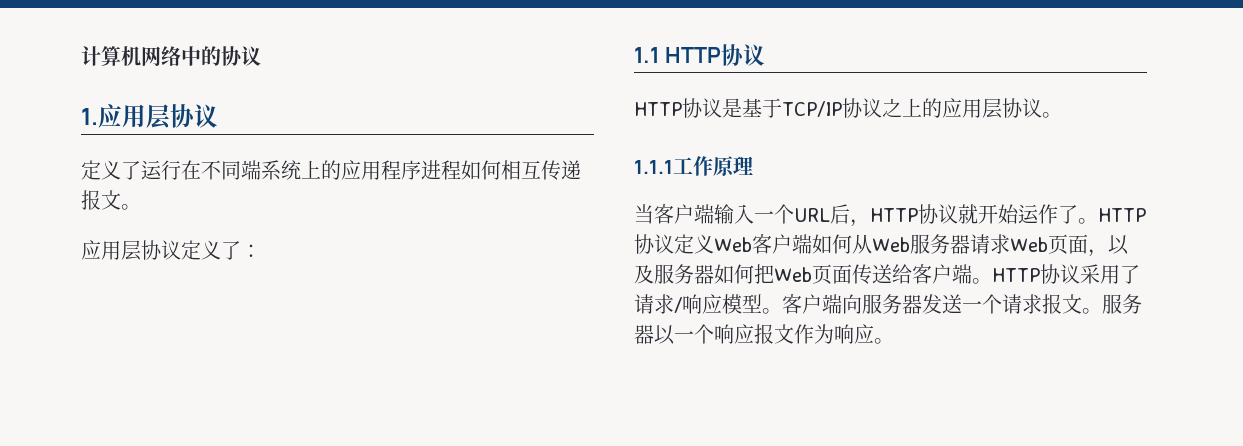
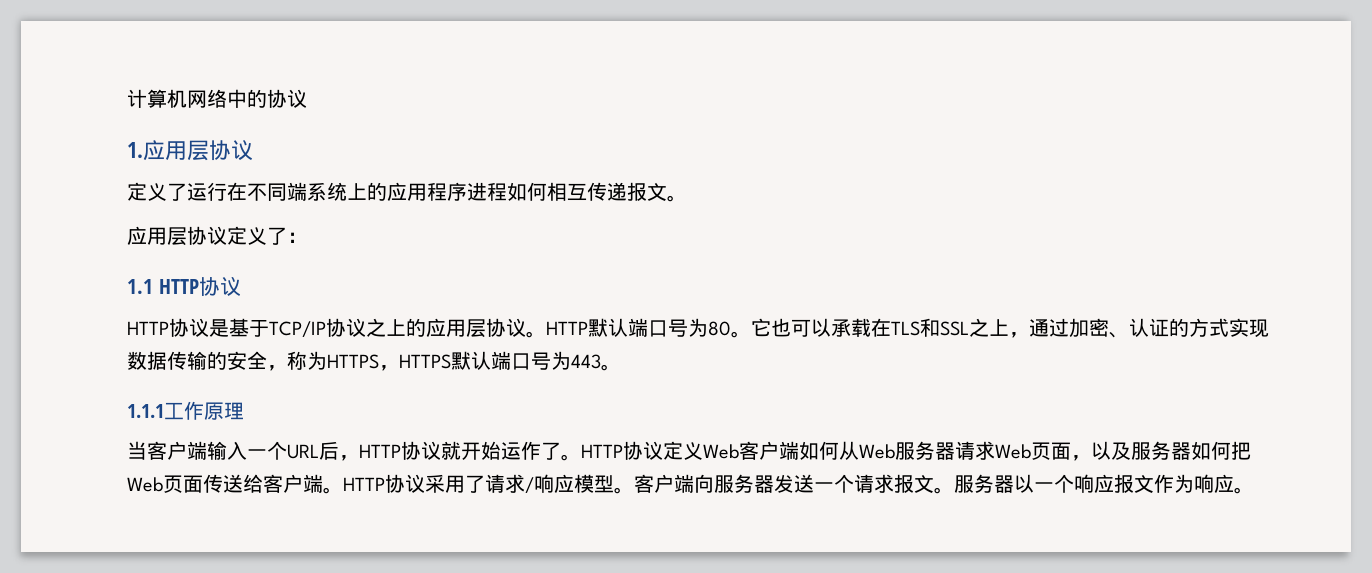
+ HTTP默认端口号为80。它也可以承载在TLS和SSL之上，通过加密、认证的方式实现数据传输的安全，称为HTTPS，HTTPS默认端口号为443。

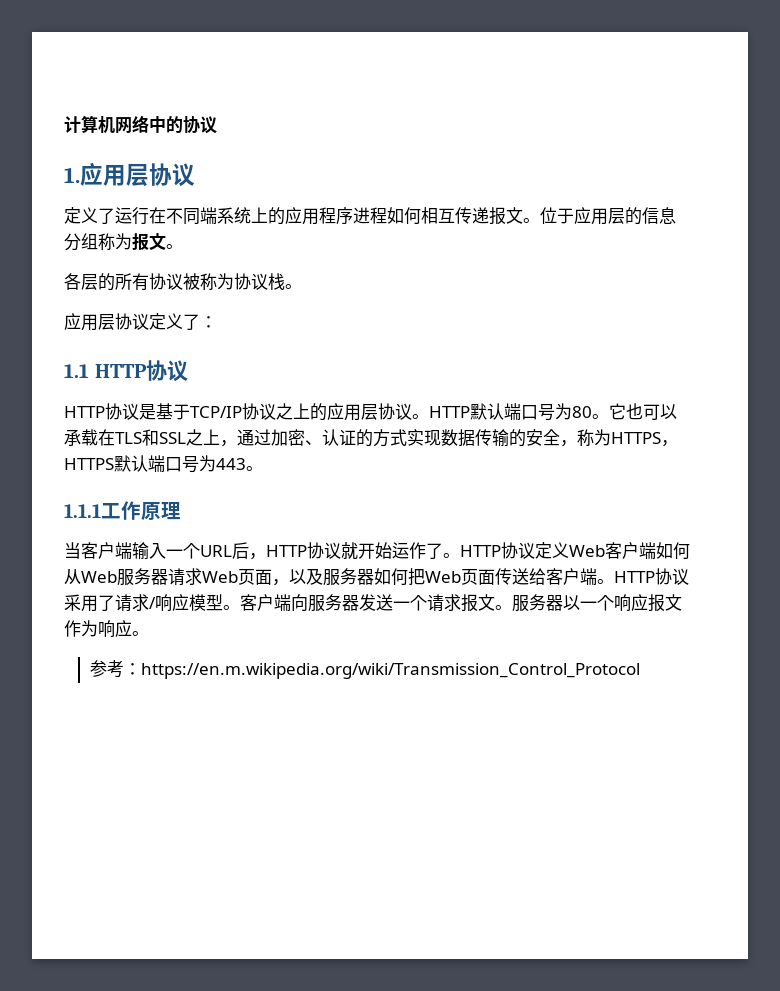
+ 位于应用层的信息分组称为报文。
+ 各层的所有协议被称为协议栈。
+ 参考：https://en.m.wikipedia.org/wiki/Transmission_Control_Protocol

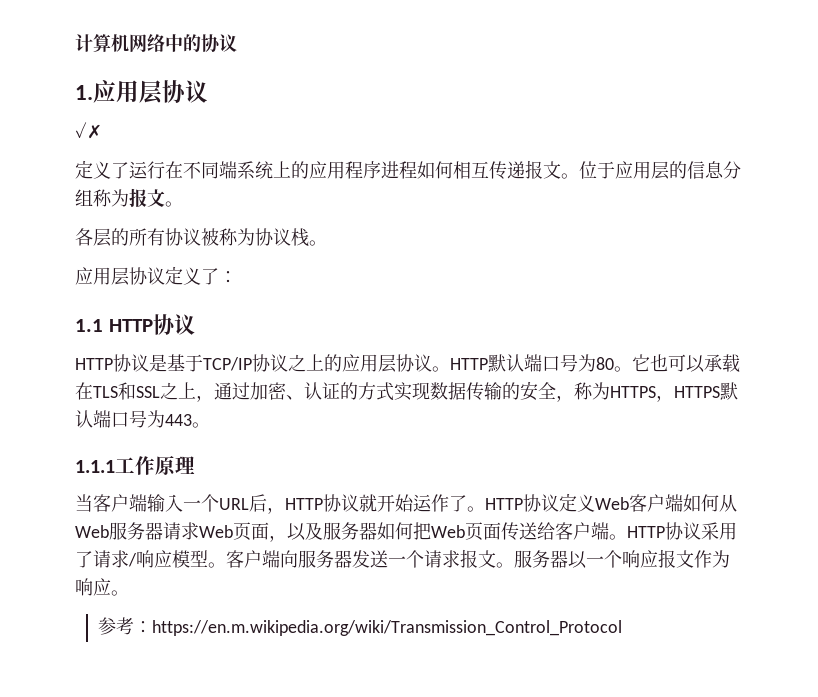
+ ✓✗

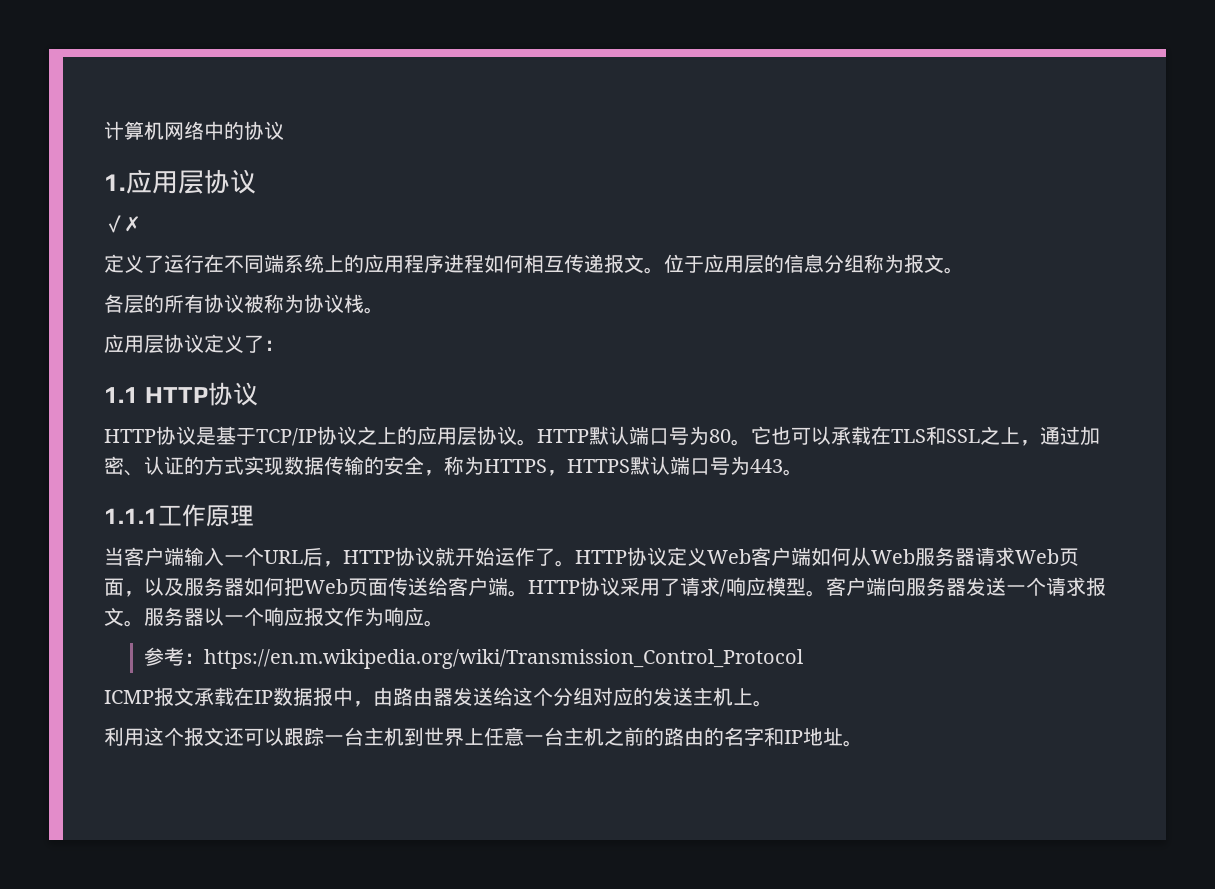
+ ICMP报文承载在IP数据报中，由路由器发送给这个分组对应的发送主机上。
+ 利用这个报文还可以跟踪一台主机到世界上任意一台主机之前的路由的名字和IP地址。

